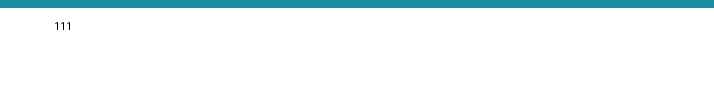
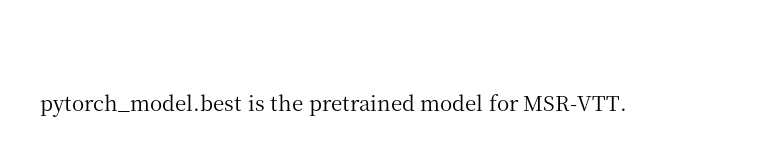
- 111
+ pytorch_model.best is the pretrained model for MSR-VTT.

